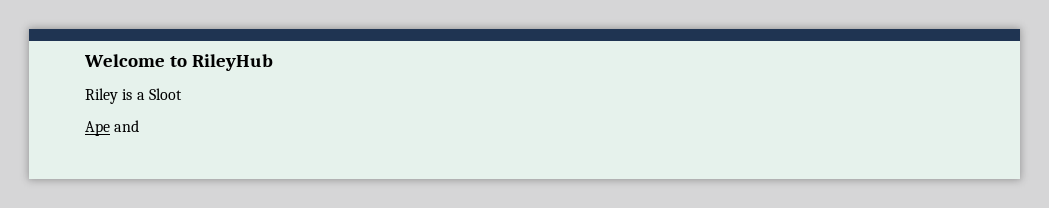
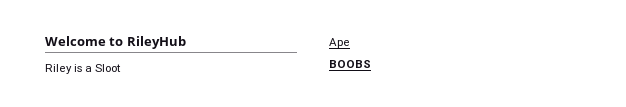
- Ape and
+ Ape
+ BOOBS

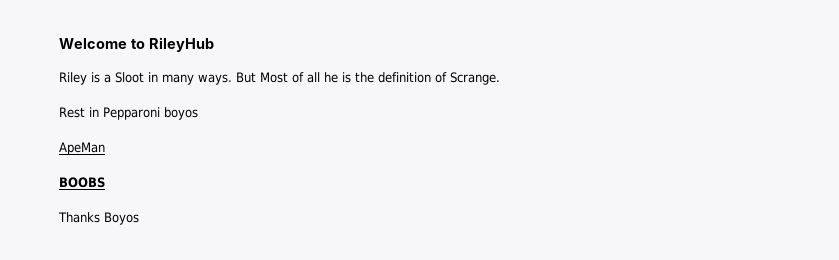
- Riley is a Sloot
- Ape
+ Riley is a Sloot in many ways. But Most of all he is the definition of Scrange.
+ Rest in Pepparoni boyos
+ ApeMan
+ Thanks Boyos

